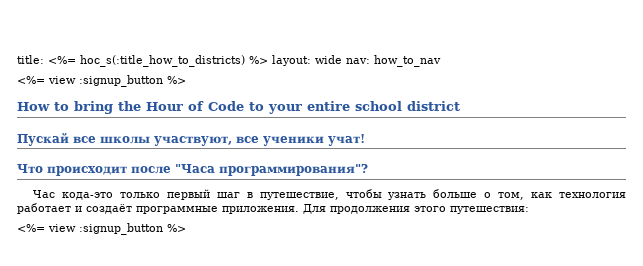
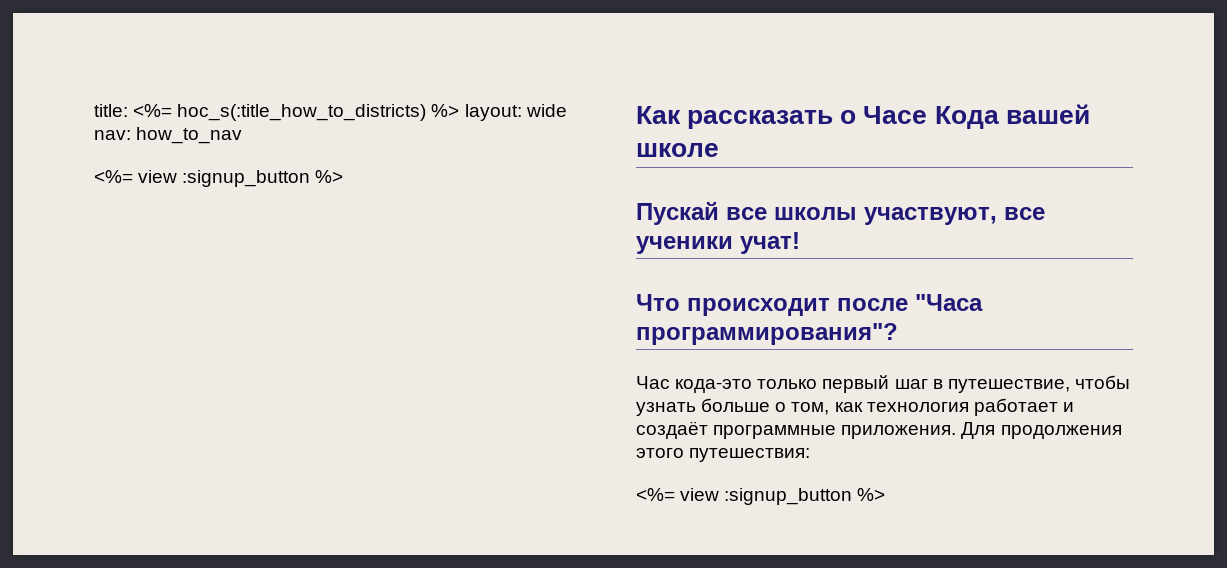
- How to bring the Hour of Code to your entire school district
+ Как рассказать о Часе Кода вашей школе

